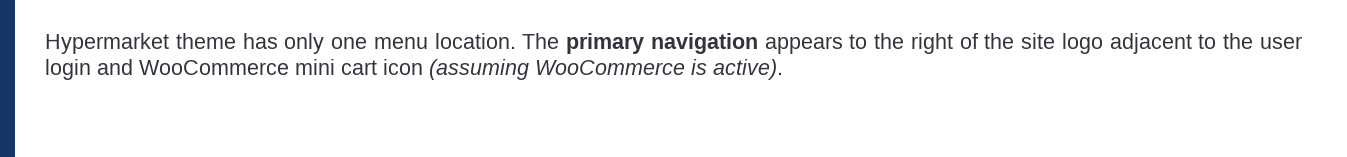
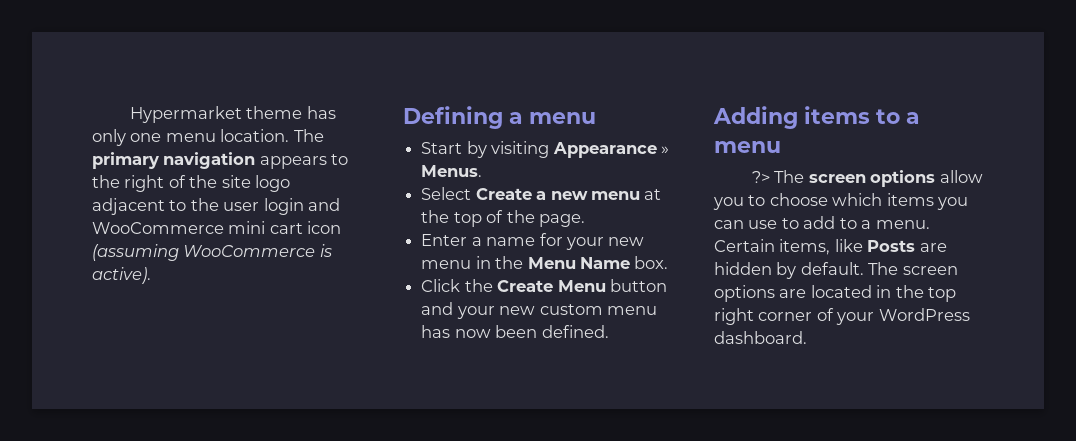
+ Defining a menu
+ Start by visiting Appearance » Menus.
+ Select Create a new menu at the top of the page.
+ Enter a name for your new menu in the Menu Name box.
+ Click the Create Menu button and your new custom menu has now been defined.
+ Adding items to a menu
+ ?> The screen options allow you to choose which items you can use to add to a menu. Certain items, like Posts are hidden by default. The screen options are located in the top right corner of your WordPress dashboard.

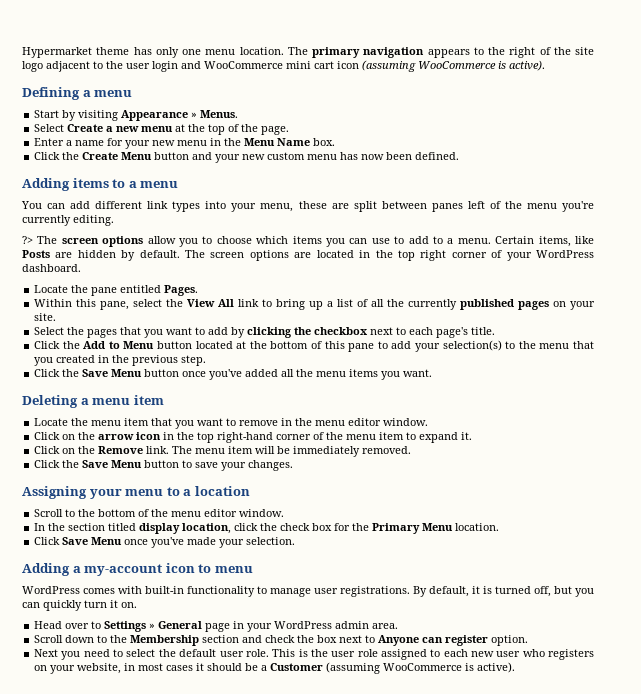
+ You can add different link types into your menu, these are split between panes left of the menu you're currently editing.
+ Locate the pane entitled Pages.
+ Within this pane, select the View All link to bring up a list of all the currently published pages on your site.
+ Select the pages that you want to add by clicking the checkbox next to each page's title.
+ Click the Add to Menu button located at the bottom of this pane to add your selection(s) to the menu that you created in the previous step.
+ Click the Save Menu button once you've added all the menu items you want.
+ Deleting a menu item
+ Locate the menu item that you want to remove in the menu editor window.
+ Click on the arrow icon in the top right-hand corner of the menu item to expand it.
+ Click on the Remove link. The menu item will be immediately removed.
+ Click the Save Menu button to save your changes.
+ Assigning your menu to a location
+ Scroll to the bottom of the menu editor window.
+ In the section titled display location, click the check box for the Primary Menu location.
+ Click Save Menu once you've made your selection.
+ Adding a my-account icon to menu
+ WordPress comes with built-in functionality to manage user registrations. By default, it is turned off, but you can quickly turn it on.
+ Head over to Settings » General page in your WordPress admin area.
+ Scroll down to the Membership section and check the box next to Anyone can register option.
+ Next you need to select the default user role. This is the user role assigned to each new user who registers on your website, in most cases it should be a Customer (assuming WooCommerce is active).

